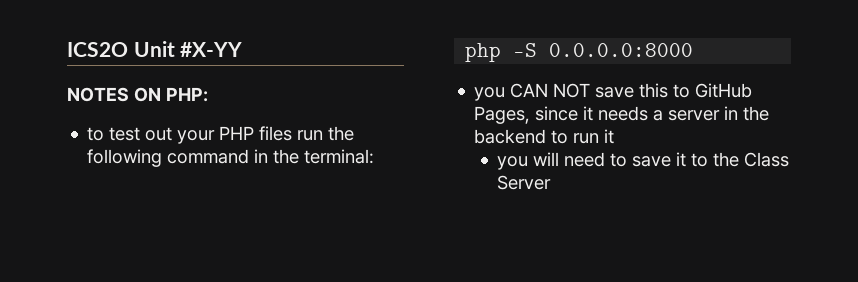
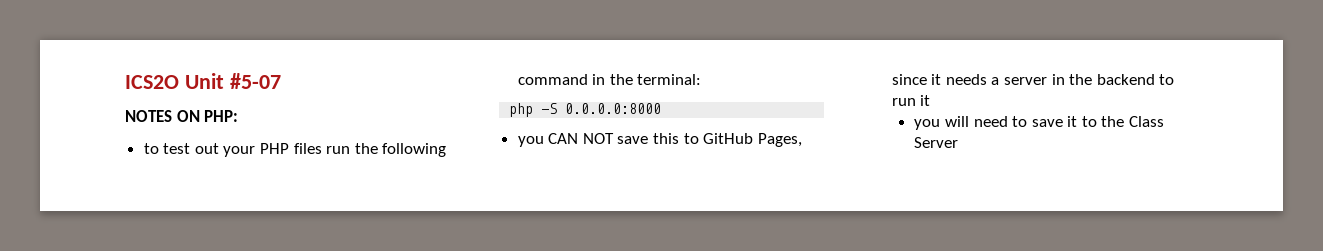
- ICS2O Unit #X-YY
+ ICS2O Unit #5-07

